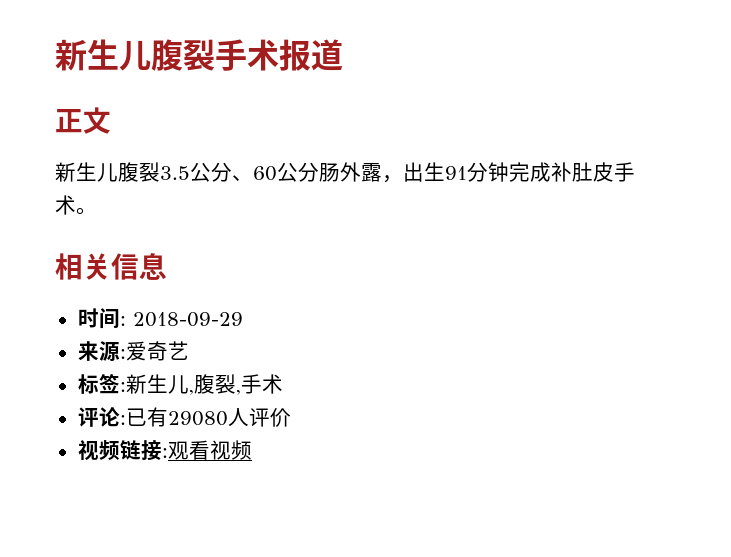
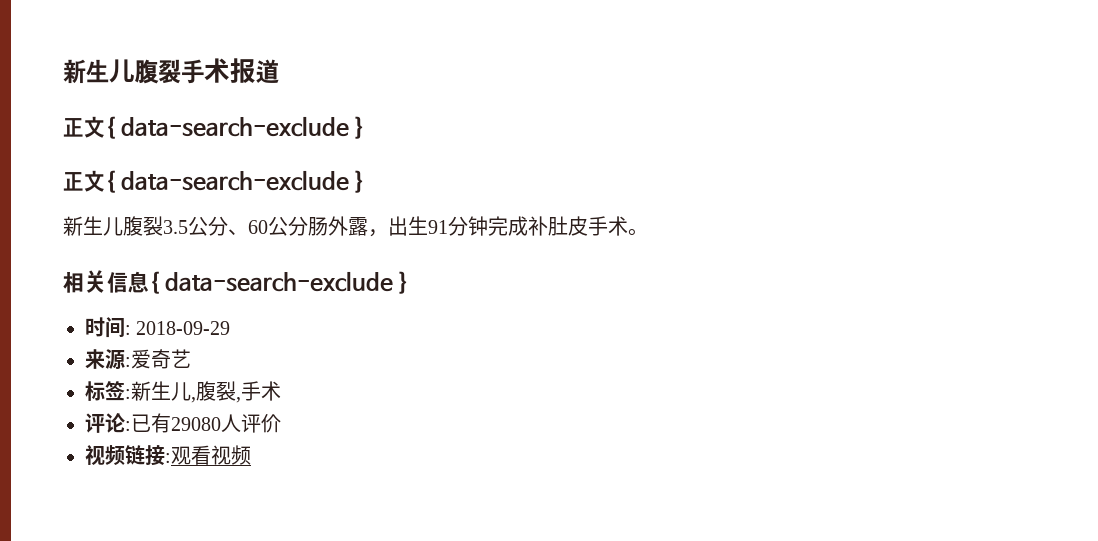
  新生儿腹裂手术报道
- 正文
+ 正文{ data-search-exclude }
+ 正文{ data-search-exclude }
- 相关信息
+ 相关信息{ data-search-exclude }

